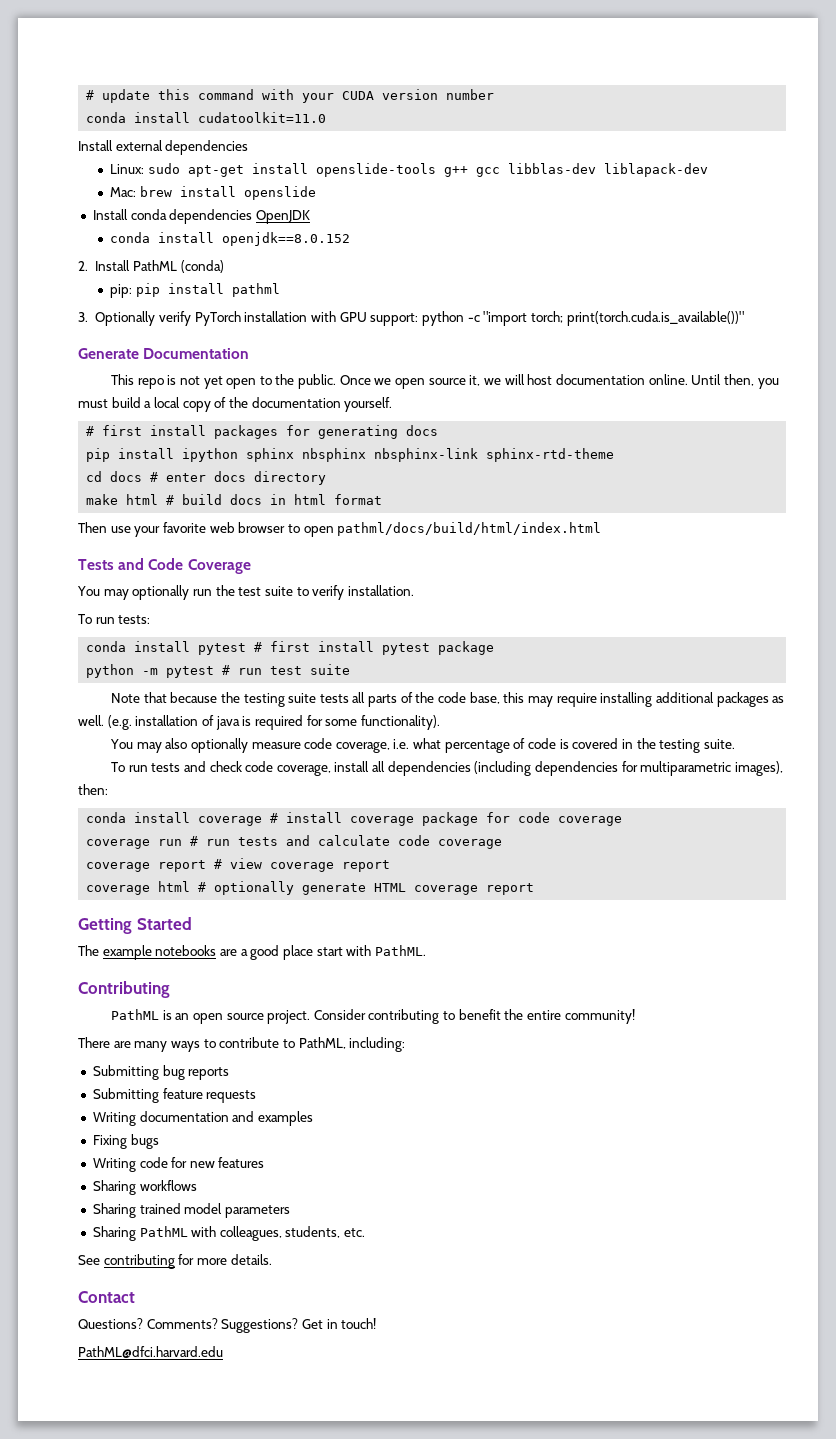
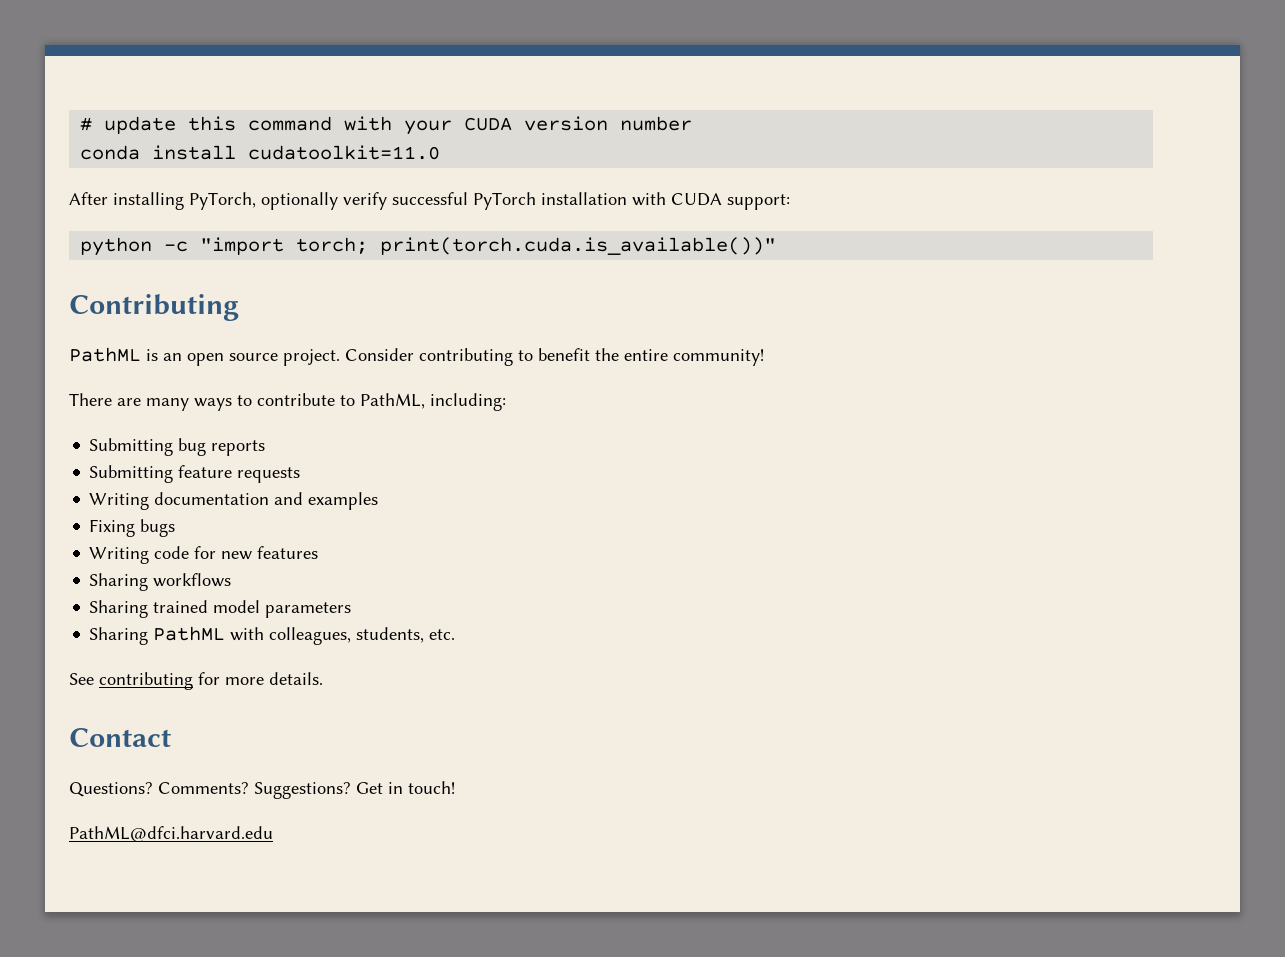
- Install external dependencies
- Linux: sudo apt-get install openslide-tools g++ gcc libblas-dev liblapack-dev
- Mac: brew install openslide
- Install conda dependencies OpenJDK
- conda install openjdk==8.0.152
- 2. Install PathML (conda)
- pip: pip install pathml
- 3. Optionally verify PyTorch installation with GPU support: python -c "import torch; print(torch.cuda.is_available())"
+ After installing PyTorch, optionally verify successful PyTorch installation with CUDA support:
+ python -c "import torch; print(torch.cuda.is_available())"
- Generate Documentation
- This repo is not yet open to the public. Once we open source it, we will host documentation online. Until then, you must build a local copy of the documentation yourself.
- # first install packages for generating docs
- pip install ipython sphinx nbsphinx nbsphinx-link sphinx-rtd-theme
- cd docs # enter docs directory
- make html # build docs in html format
- Then use your favorite web browser to open pathml/docs/build/html/index.html
- Tests and Code Coverage
- You may optionally run the test suite to verify installation.
- To run tests:
- conda install pytest # first install pytest package
- python -m pytest # run test suite
- Note that because the testing suite tests all parts of the code base, this may require installing additional packages as well. (e.g. installation of java is required for some functionality).
- You may also optionally measure code coverage, i.e. what percentage of code is covered in the testing suite.
- To run tests and check code coverage, install all dependencies (including dependencies for multiparametric images), then:
- conda install coverage # install coverage package for code coverage
- coverage run # run tests and calculate code coverage
- coverage report # view coverage report
- coverage html # optionally generate HTML coverage report
- Getting Started
- The example notebooks are a good place start with PathML.

